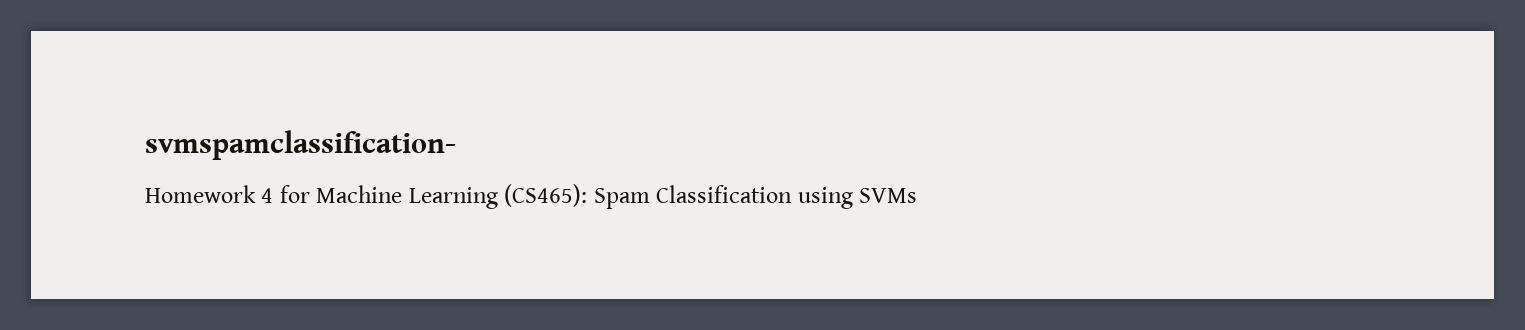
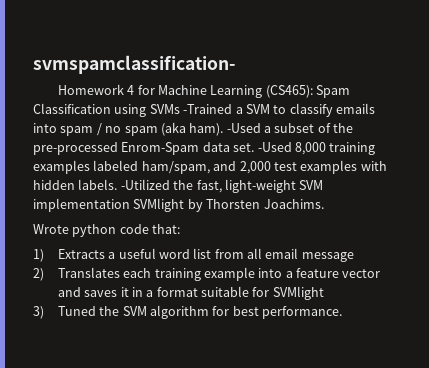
- Homework 4 for Machine Learning (CS465): Spam Classification using SVMs
+ Homework 4 for Machine Learning (CS465): Spam Classification using SVMs -Trained a SVM to classify emails into spam / no spam (aka ham). -Used a subset of the pre-processed Enrom-Spam data set. -Used 8,000 training examples labeled ham/spam, and 2,000 test examples with hidden labels. -Utilized the fast, light-weight SVM implementation SVMlight by Thorsten Joachims.
+ Wrote python code that:
+ 1) Extracts a useful word list from all email message
+ 2) Translates each training example into a feature vector and saves it in a format suitable for SVMlight
+ 3) Tuned the SVM algorithm for best performance.

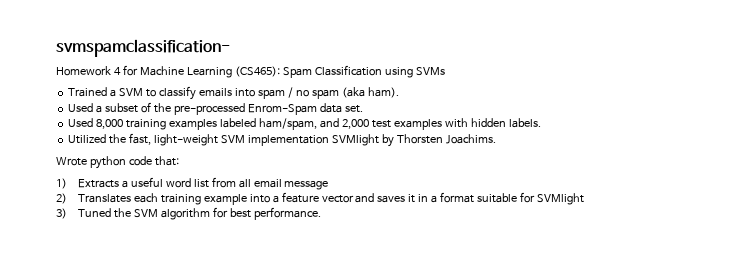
- Homework 4 for Machine Learning (CS465): Spam Classification using SVMs -Trained a SVM to classify emails into spam / no spam (aka ham). -Used a subset of the pre-processed Enrom-Spam data set. -Used 8,000 training examples labeled ham/spam, and 2,000 test examples with hidden labels. -Utilized the fast, light-weight SVM implementation SVMlight by Thorsten Joachims.
+ Homework 4 for Machine Learning (CS465): Spam Classification using SVMs
+ Trained a SVM to classify emails into spam / no spam (aka ham).
+ Used a subset of the pre-processed Enrom-Spam data set.
+ Used 8,000 training examples labeled ham/spam, and 2,000 test examples with hidden labels.
+ Utilized the fast, light-weight SVM implementation SVMlight by Thorsten Joachims.

